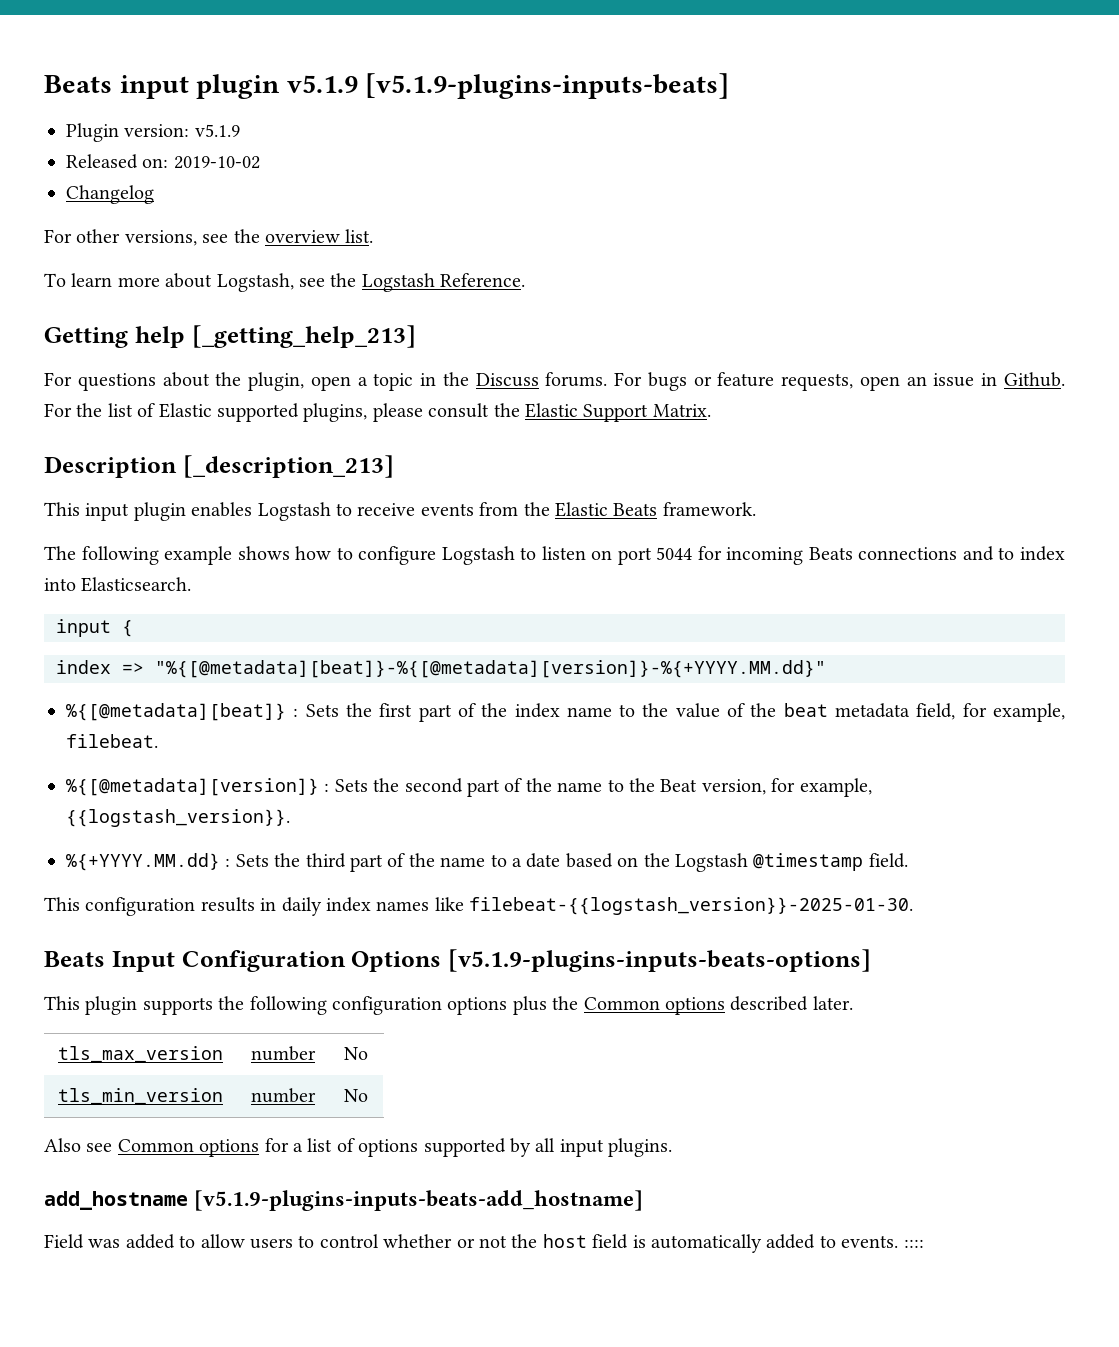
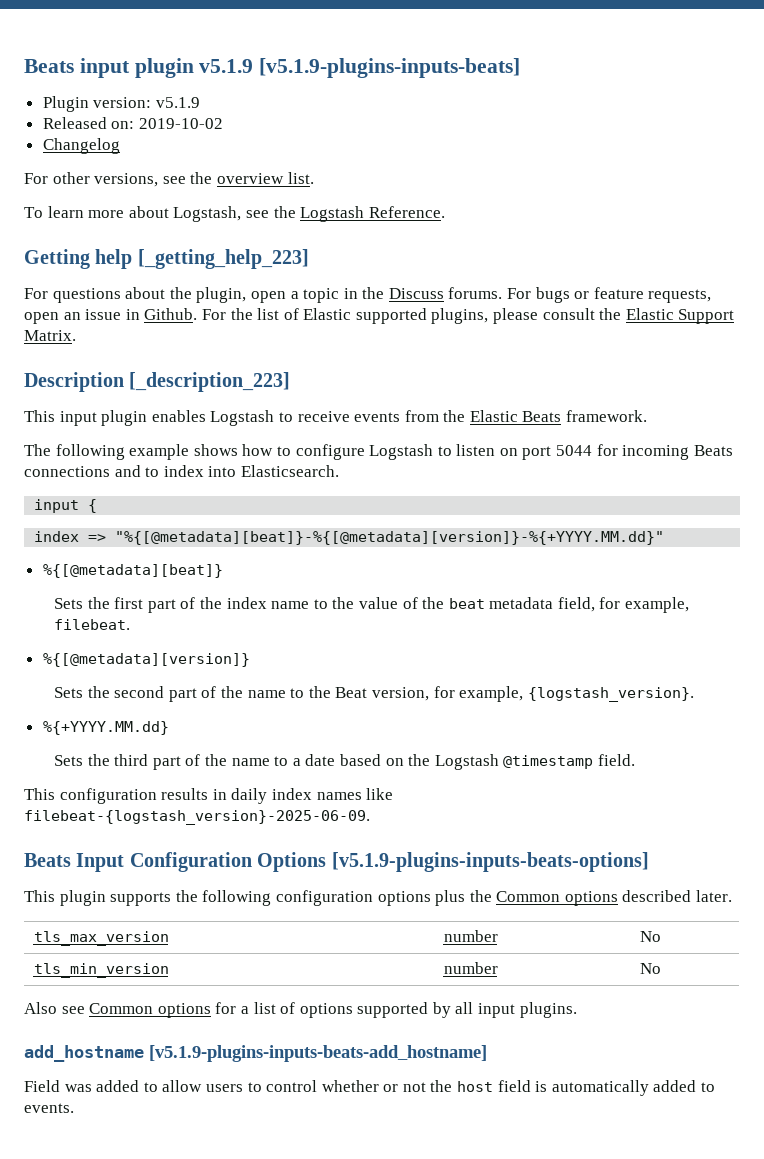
- Getting help [_getting_help_213]
+ Getting help [_getting_help_223]
- Description [_description_213]
+ Description [_description_223]
- %{[@metadata][beat]} : Sets the first part of the index name to the value of the beat metadata field, for example, filebeat.
+ %{[@metadata][beat]}
+ Sets the first part of the index name to the value of the beat metadata field, for example, filebeat.
- %{[@metadata][version]} : Sets the second part of the name to the Beat version, for example, {{logstash_version}}.
+ %{[@metadata][version]}
+ Sets the second part of the name to the Beat version, for example, {logstash_version}.
- %{+YYYY.MM.dd} : Sets the third part of the name to a date based on the Logstash @timestamp field.
+ %{+YYYY.MM.dd}
+ Sets the third part of the name to a date based on the Logstash @timestamp field.
- This configuration results in daily index names like filebeat-{{logstash_version}}-2025-01-30.
+ This configuration results in daily index names like filebeat-{logstash_version}-2025-06-09.
- Field was added to allow users to control whether or not the host field is automatically added to events. ::::
+ Field was added to allow users to control whether or not the host field is automatically added to events.

